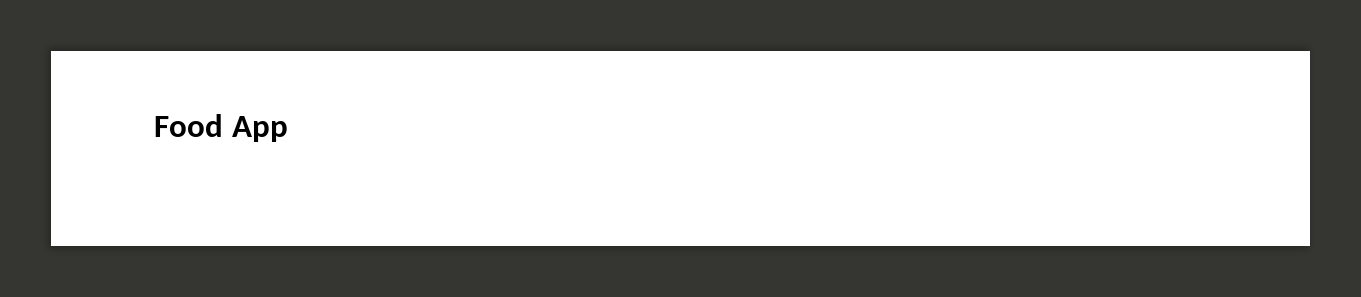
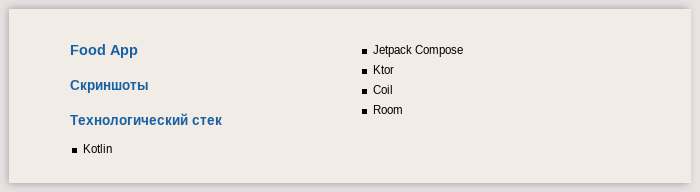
+ Скриншоты
+ Технологический стек
+ Kotlin
+ Jetpack Compose
+ Ktor
+ Coil
+ Room

